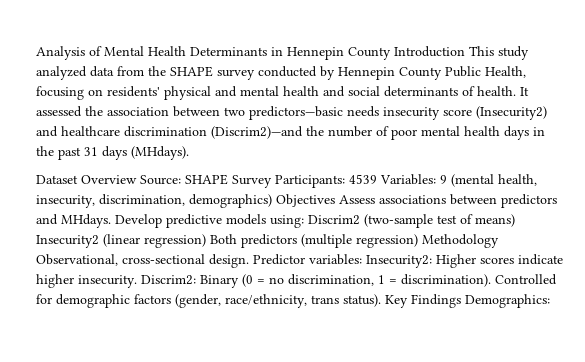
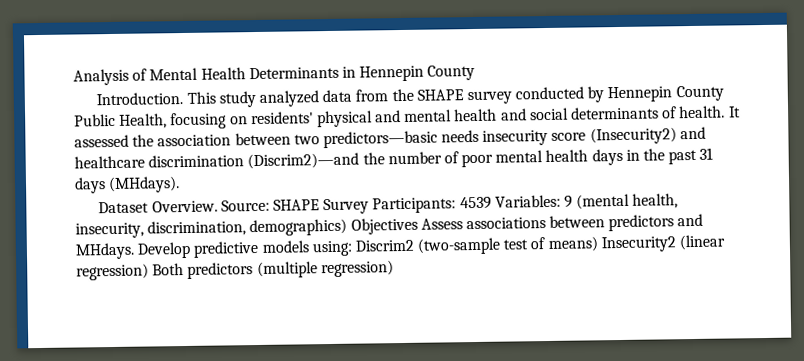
- Analysis of Mental Health Determinants in Hennepin County Introduction This study analyzed data from the SHAPE survey conducted by Hennepin County Public Health, focusing on residents' physical and mental health and social determinants of health.
+ Analysis of Mental Health Determinants in Hennepin County
+ Introduction. This study analyzed data from the SHAPE survey conducted by Hennepin County Public Health, focusing on residents' physical and mental health and social determinants of health.
- Dataset Overview Source: SHAPE Survey Participants: 4539 Variables: 9 (mental health, insecurity, discrimination, demographics) Objectives Assess associations between predictors and MHdays.
+ Dataset Overview. Source: SHAPE Survey Participants: 4539 Variables: 9 (mental health, insecurity, discrimination, demographics) Objectives Assess associations between predictors and MHdays.
- Develop predictive models using: Discrim2 (two-sample test of means) Insecurity2 (linear regression) Both predictors (multiple regression) Methodology Observational, cross-sectional design. Predictor variables: Insecurity2: Higher scores indicate higher insecurity. Discrim2: Binary (0 = no discrimination, 1 = discrimination). Controlled for demographic factors (gender, race/ethnicity, trans status). Key Findings Demographics:
+ Develop predictive models using: Discrim2 (two-sample test of means) Insecurity2 (linear regression) Both predictors (multiple regression)

